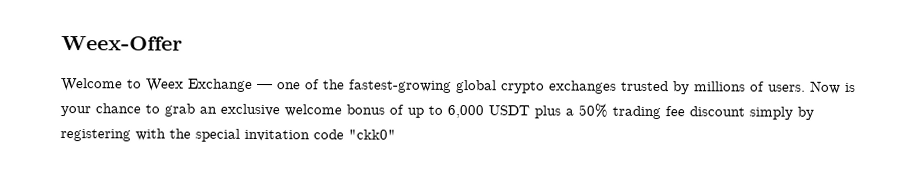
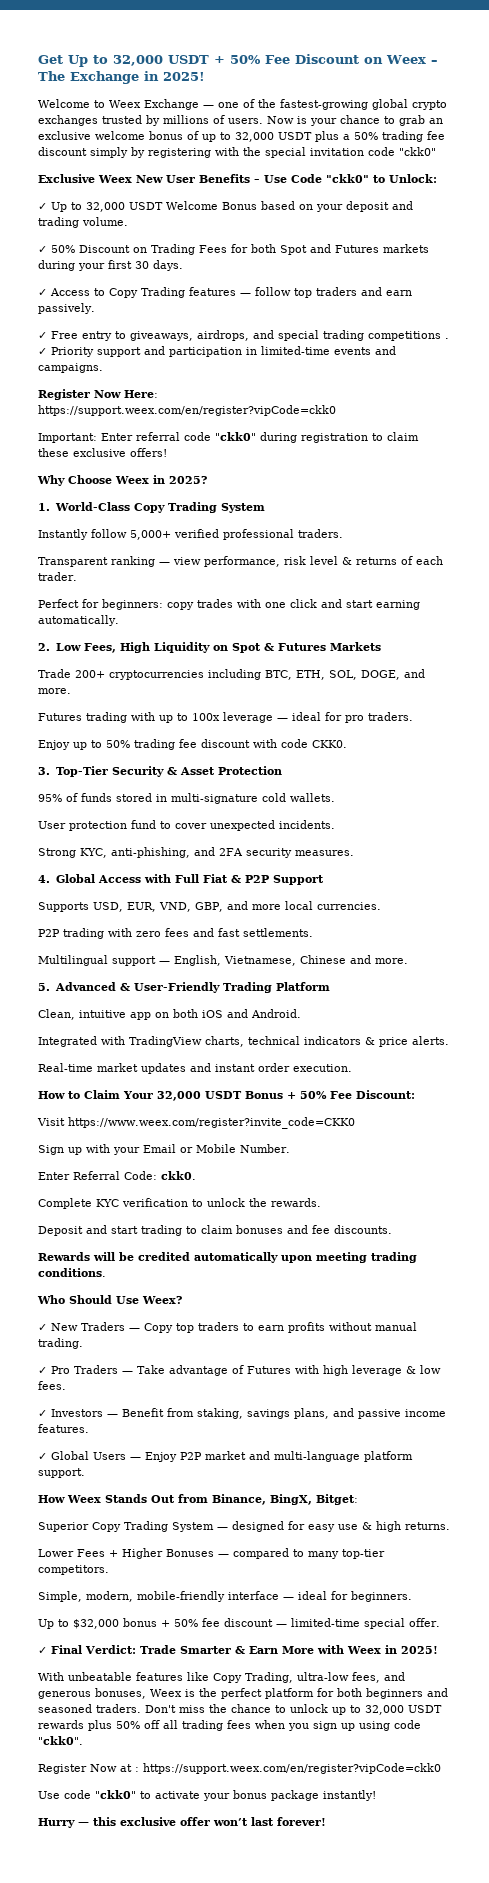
- Weex-Offer
+ Get Up to 32,000 USDT + 50% Fee Discount on Weex – The Exchange in 2025!
- Now is your chance to grab an exclusive welcome bonus of up to 6,000 USDT plus a 50% trading fee discount simply by registering with the special invitation code "ckk0"
+ Now is your chance to grab an exclusive welcome bonus of up to 32,000 USDT plus a 50% trading fee discount simply by registering with the special invitation code "ckk0"
+ Exclusive Weex New User Benefits – Use Code "ckk0" to Unlock:
+ ✓ Up to 32,000 USDT Welcome Bonus based on your deposit and trading volume.
+ ✓ 50% Discount on Trading Fees for both Spot and Futures markets during your first 30 days.
+ ✓ Access to Copy Trading features — follow top traders and earn passively.
+ ✓ Free entry to giveaways, airdrops, and special trading competitions . ✓ Priority support and participation in limited-time events and campaigns.
+ Register Now Here: https://support.weex.com/en/register?vipCode=ckk0
+ Important: Enter referral code "ckk0" during registration to claim these exclusive offers!
+ Why Choose Weex in 2025?
+ 1. World-Class Copy Trading System
+ Instantly follow 5,000+ verified professional traders.
+ Transparent ranking — view performance, risk level & returns of each trader.
+ Perfect for beginners: copy trades with one click and start earning automatically.
+ 2. Low Fees, High Liquidity on Spot & Futures Markets
+ Trade 200+ cryptocurrencies including BTC, ETH, SOL, DOGE, and more.
+ Futures trading with up to 100x leverage — ideal for pro traders.
+ Enjoy up to 50% trading fee discount with code CKK0.
+ 3. Top-Tier Security & Asset Protection
+ 95% of funds stored in multi-signature cold wallets.
+ User protection fund to cover unexpected incidents.
+ Strong KYC, anti-phishing, and 2FA security measures.
+ 4. Global Access with Full Fiat & P2P Support
+ Supports USD, EUR, VND, GBP, and more local currencies.
+ P2P trading with zero fees and fast settlements.
+ Multilingual support — English, Vietnamese, Chinese and more.
+ 5. Advanced & User-Friendly Trading Platform
+ Clean, intuitive app on both iOS and Android.
+ Integrated with TradingView charts, technical indicators & price alerts.
+ Real-time market updates and instant order execution.
+ How to Claim Your 32,000 USDT Bonus + 50% Fee Discount:
+ Visit https://www.weex.com/register?invite_code=CKK0
+ Sign up with your Email or Mobile Number.
+ Enter Referral Code: ckk0.
+ Complete KYC verification to unlock the rewards.
+ Deposit and start trading to claim bonuses and fee discounts.
+ Rewards will be credited automatically upon meeting trading conditions.
+ Who Should Use Weex?
+ ✓ New Traders — Copy top traders to earn profits without manual trading.
+ ✓ Pro Traders — Take advantage of Futures with high leverage & low fees.
+ ✓ Investors — Benefit from staking, savings plans, and passive income features.
+ ✓ Global Users — Enjoy P2P market and multi-language platform support.
+ How Weex Stands Out from Binance, BingX, Bitget:
+ Superior Copy Trading System — designed for easy use & high returns.
+ Lower Fees + Higher Bonuses — compared to many top-tier competitors.
+ Simple, modern, mobile-friendly interface — ideal for beginners.
+ Up to $32,000 bonus + 50% fee discount — limited-time special offer.
+ ✓ Final Verdict: Trade Smarter & Earn More with Weex in 2025!
+ With unbeatable features like Copy Trading, ultra-low fees, and generous bonuses, Weex is the perfect platform for both beginners and seasoned traders. Don't miss the chance to unlock up to 32,000 USDT rewards plus 50% off all trading fees when you sign up using code "ckk0".
+ Register Now at : https://support.weex.com/en/register?vipCode=ckk0
+ Use code "ckk0" to activate your bonus package instantly!
+ Hurry — this exclusive offer won’t last forever!

